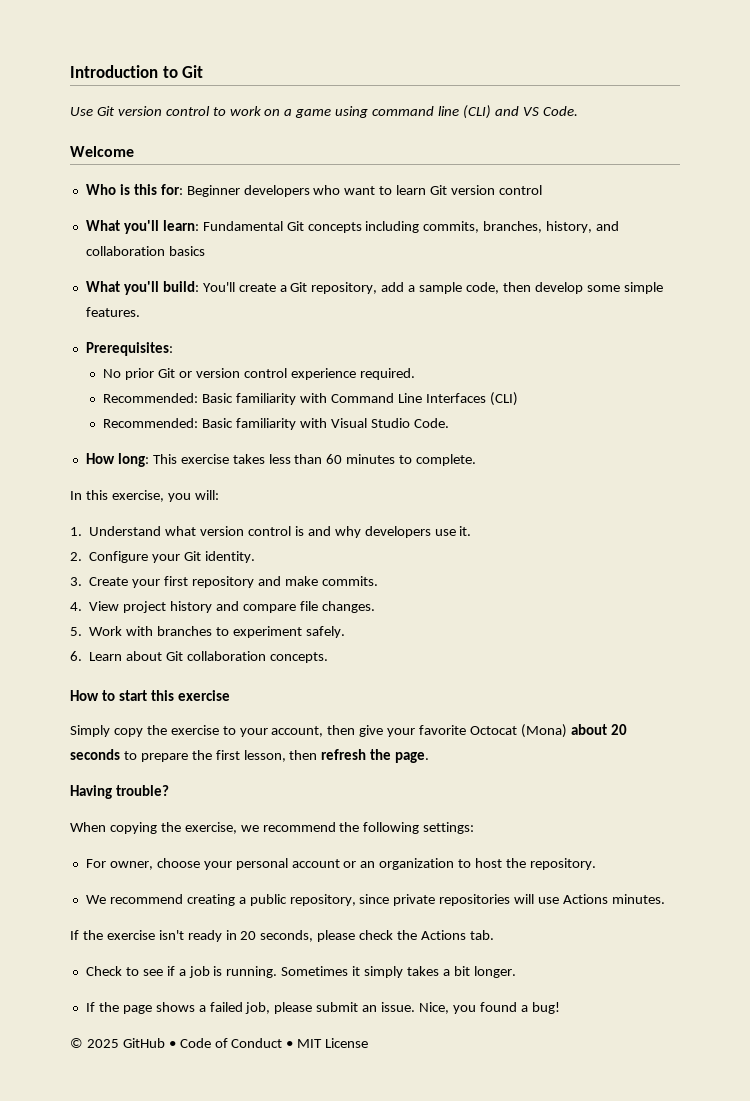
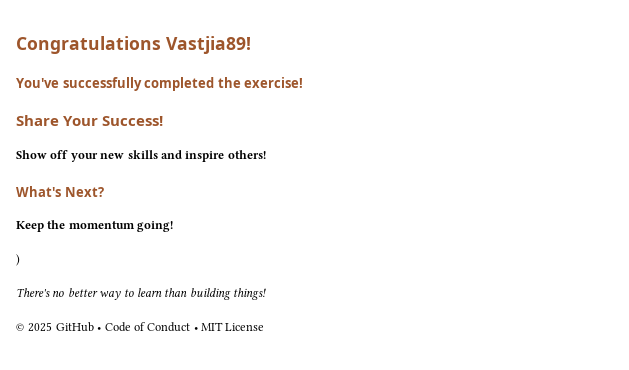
- Introduction to Git
- Use Git version control to work on a game using command line (CLI) and VS Code.
- Welcome
- Who is this for: Beginner developers who want to learn Git version control
- What you'll learn: Fundamental Git concepts including commits, branches, history, and collaboration basics
- What you'll build: You'll create a Git repository, add a sample code, then develop some simple features.
- Prerequisites:
- No prior Git or version control experience required.
- Recommended: Basic familiarity with Command Line Interfaces (CLI)
- Recommended: Basic familiarity with Visual Studio Code.
- How long: This exercise takes less than 60 minutes to complete.
- In this exercise, you will:
- 1. Understand what version control is and why developers use it.
- 2. Configure your Git identity.
- 3. Create your first repository and make commits.
- 4. View project history and compare file changes.
- 5. Work with branches to experiment safely.
- 6. Learn about Git collaboration concepts.
- How to start this exercise
- Simply copy the exercise to your account, then give your favorite Octocat (Mona) about 20 seconds to prepare the first lesson, then refresh the page.
- Having trouble?
- When copying the exercise, we recommend the following settings:
- For owner, choose your personal account or an organization to host the repository.
- We recommend creating a public repository, since private repositories will use Actions minutes.
- If the exercise isn't ready in 20 seconds, please check the Actions tab.
- Check to see if a job is running. Sometimes it simply takes a bit longer.
- If the page shows a failed job, please submit an issue. Nice, you found a bug!
+ Congratulations Vastjia89!
+ You've successfully completed the exercise!
+ Share Your Success!
+ Show off your new skills and inspire others!
+ What's Next?
+ Keep the momentum going!
+ )
+ There's no better way to learn than building things!

